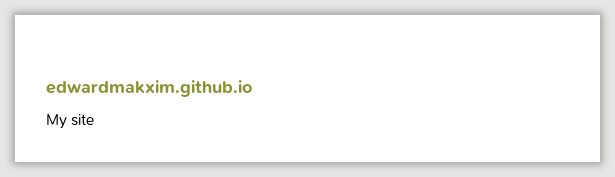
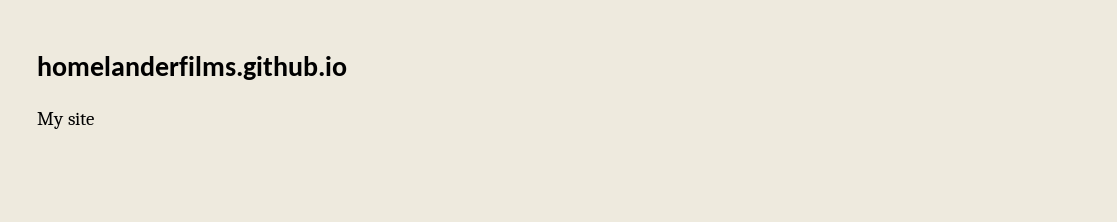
- edwardmakxim.github.io
+ homelanderfilms.github.io

